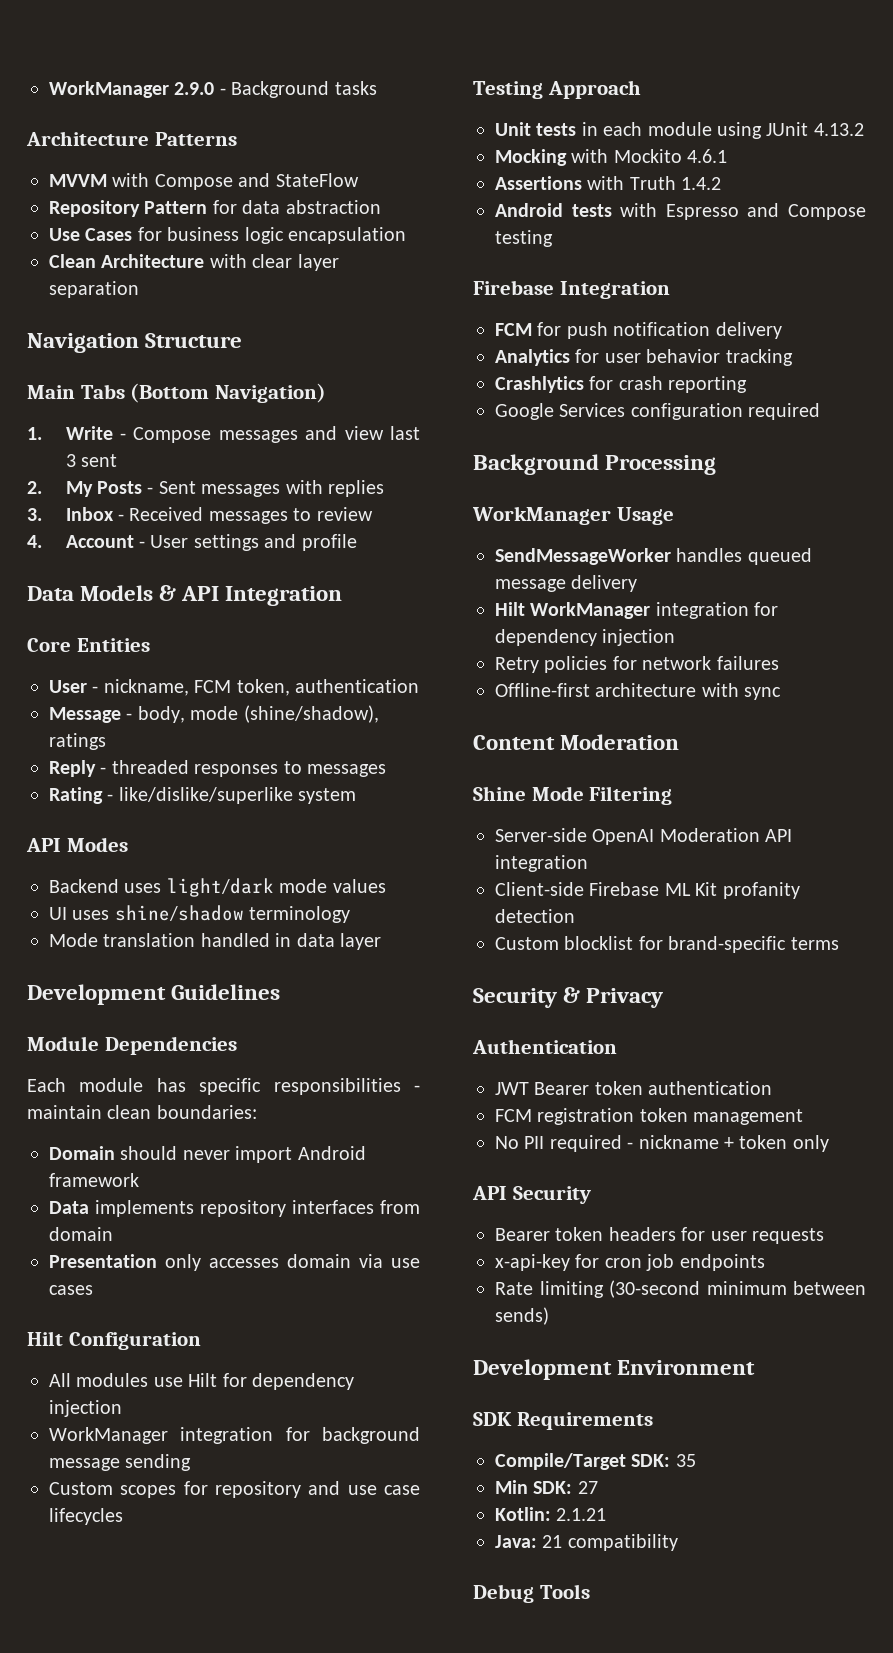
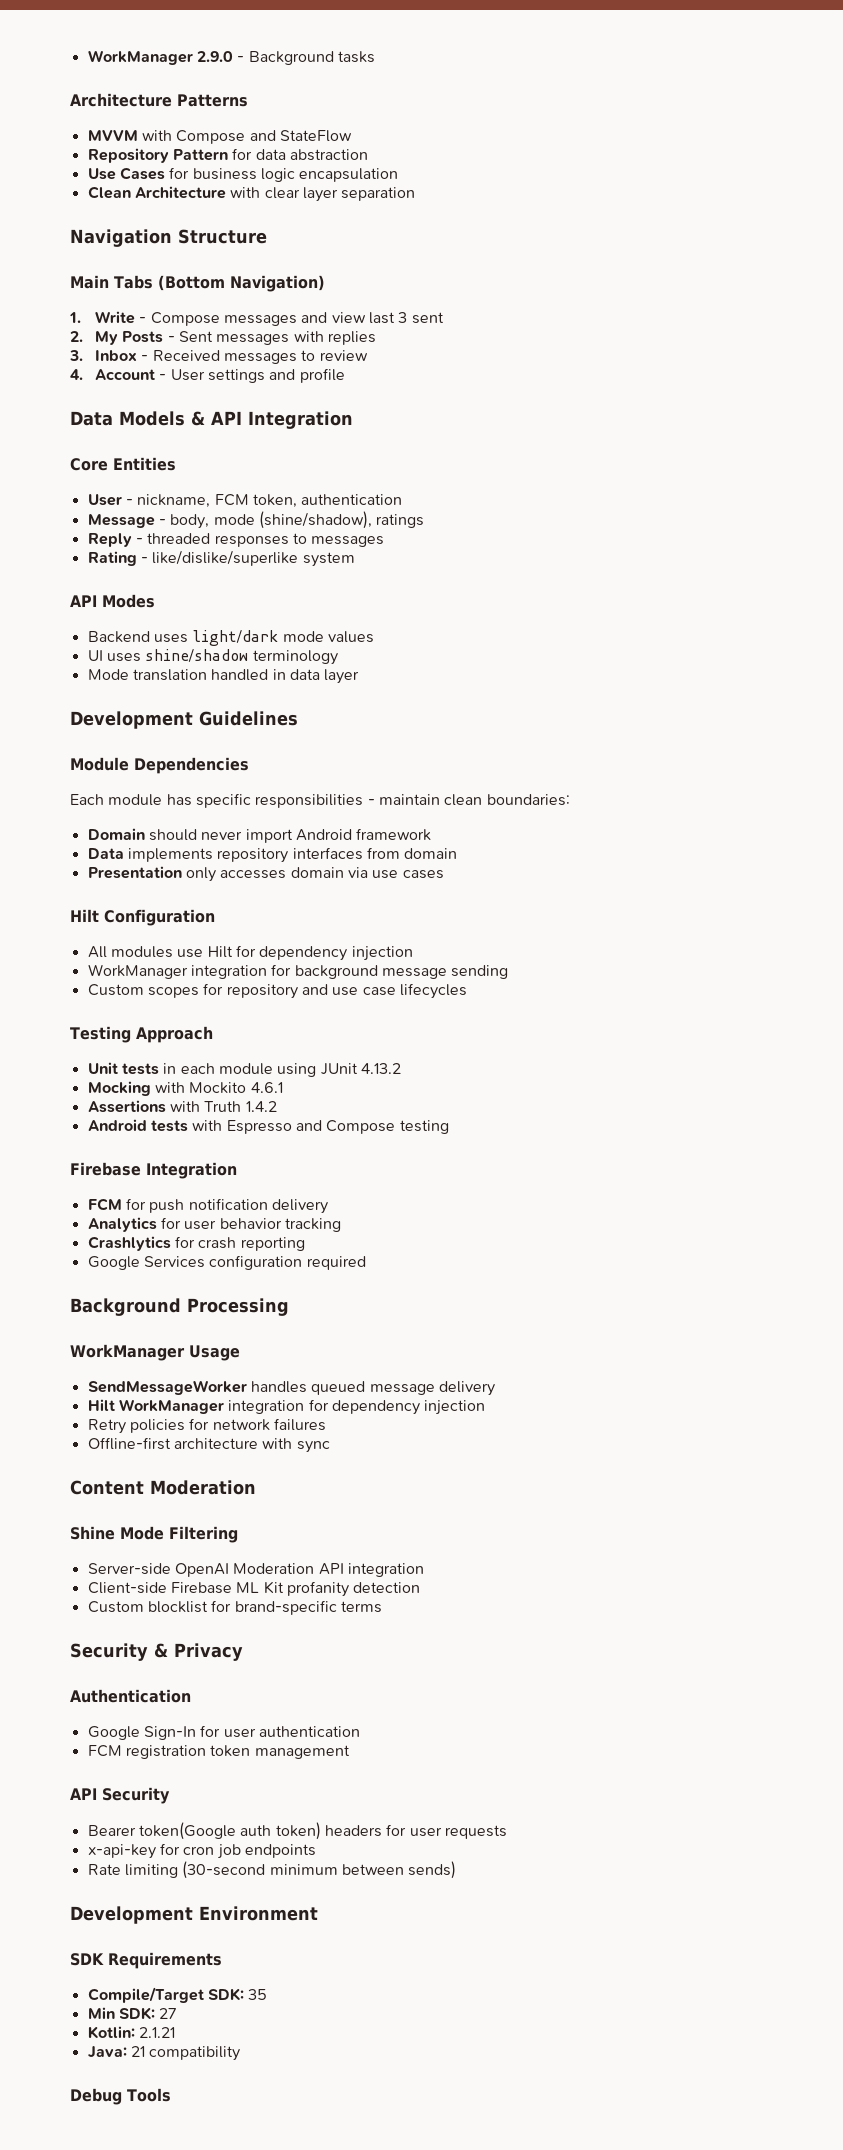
- JWT Bearer token authentication
+ Google Sign-In for user authentication
- No PII required - nickname + token only
- Bearer token headers for user requests
+ Bearer token(Google auth token) headers for user requests

